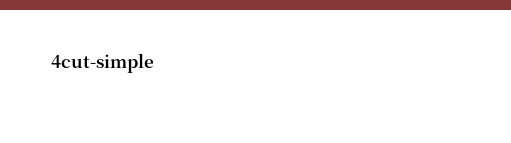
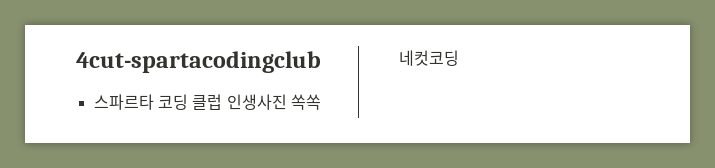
- 4cut-simple
+ 4cut-spartacodingclub
+ 스파르타 코딩 클럽 인생사진 쏙쏙 네컷코딩

